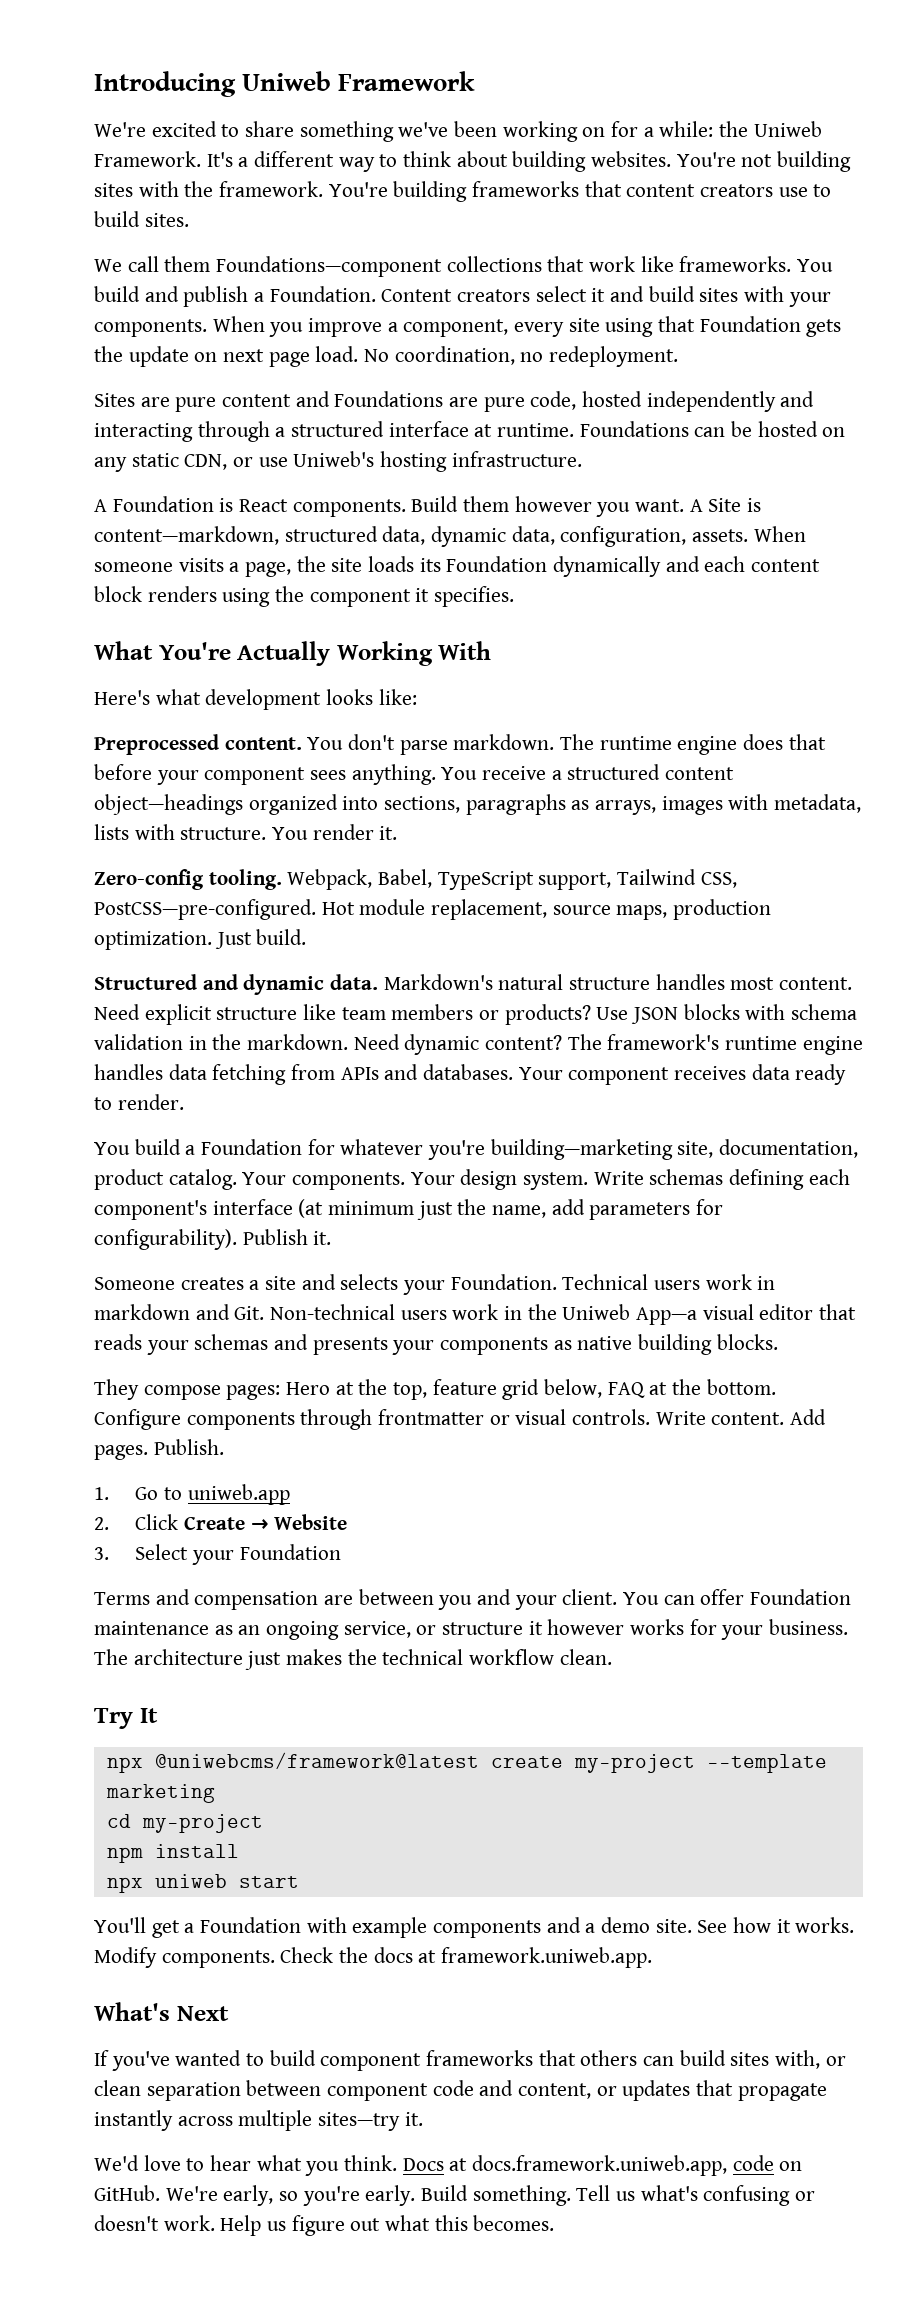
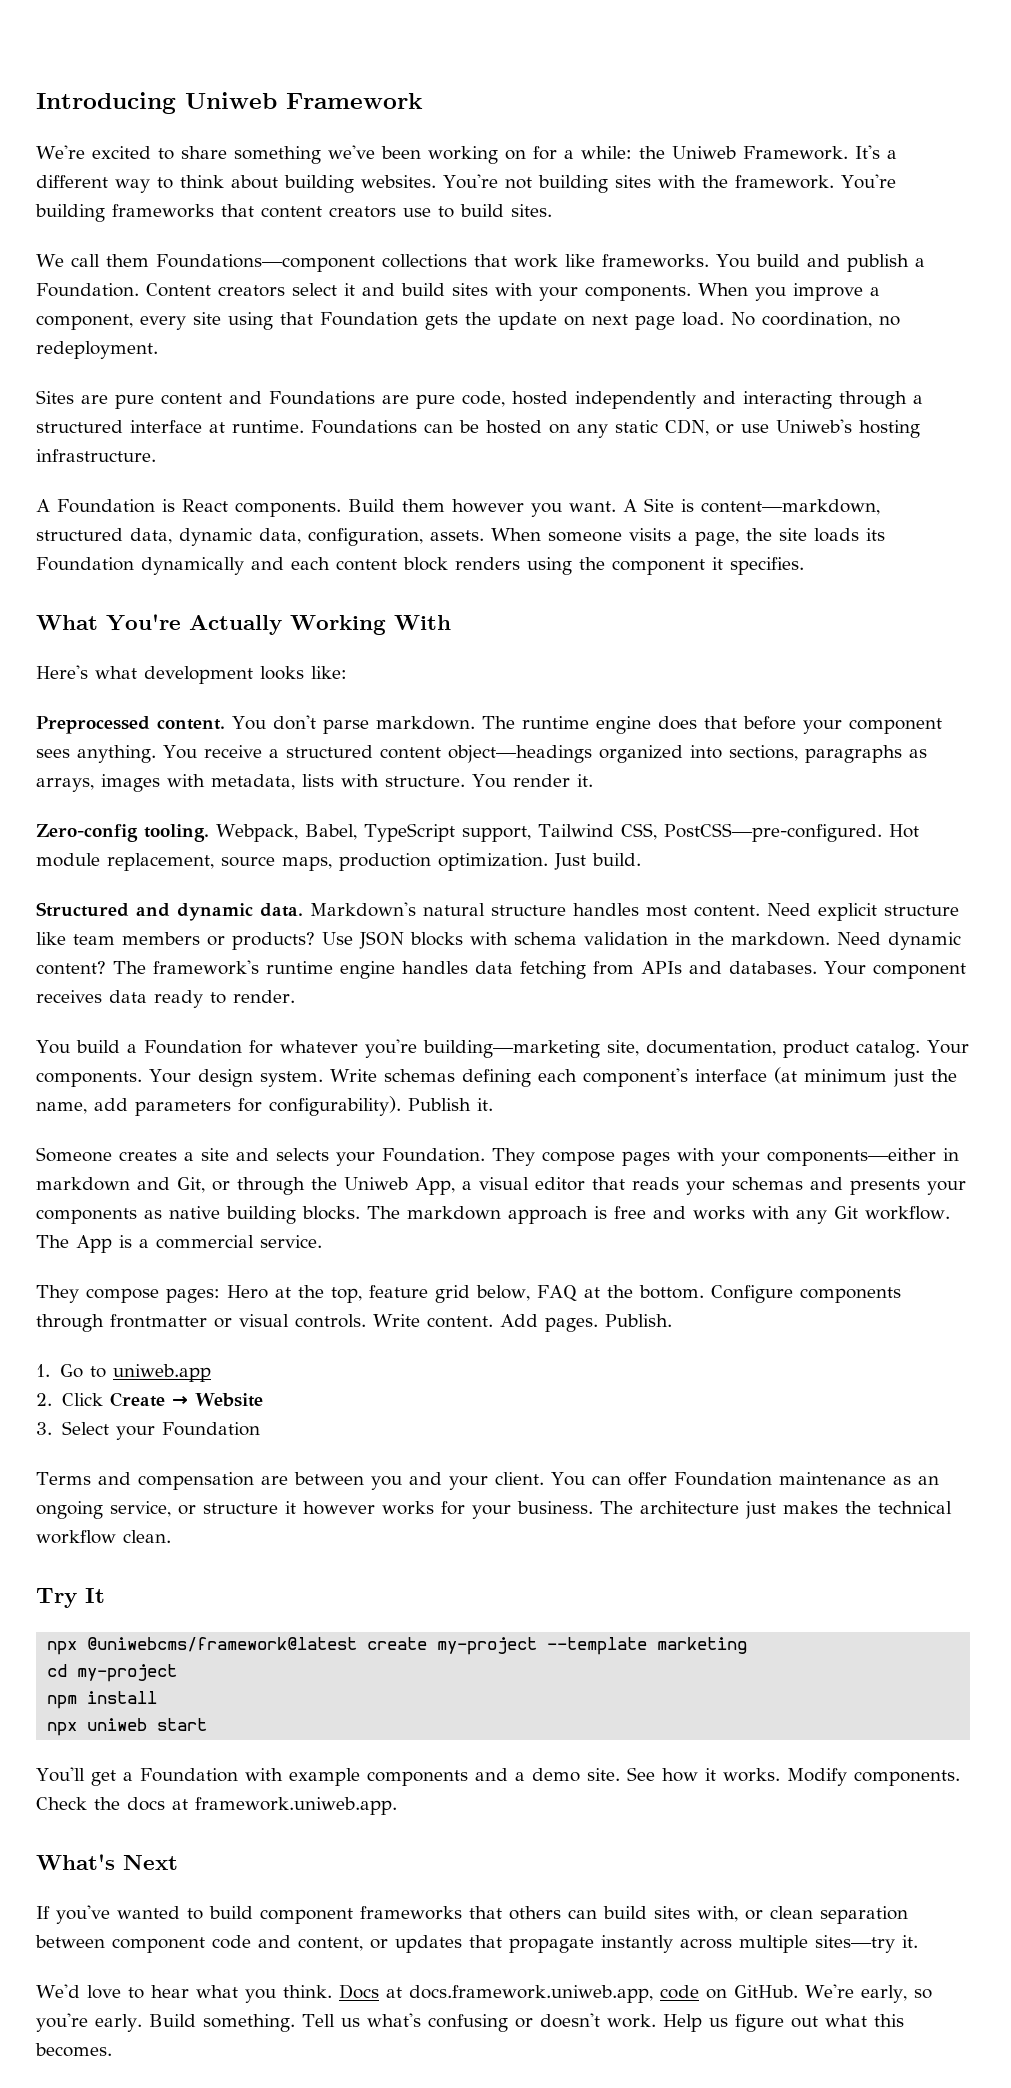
- Technical users work in markdown and Git. Non-technical users work in the Uniweb App—a visual editor that reads your schemas and presents your components as native building blocks.
+ They compose pages with your components—either in markdown and Git, or through the Uniweb App, a visual editor that reads your schemas and presents your components as native building blocks. The markdown approach is free and works with any Git workflow. The App is a commercial service.

